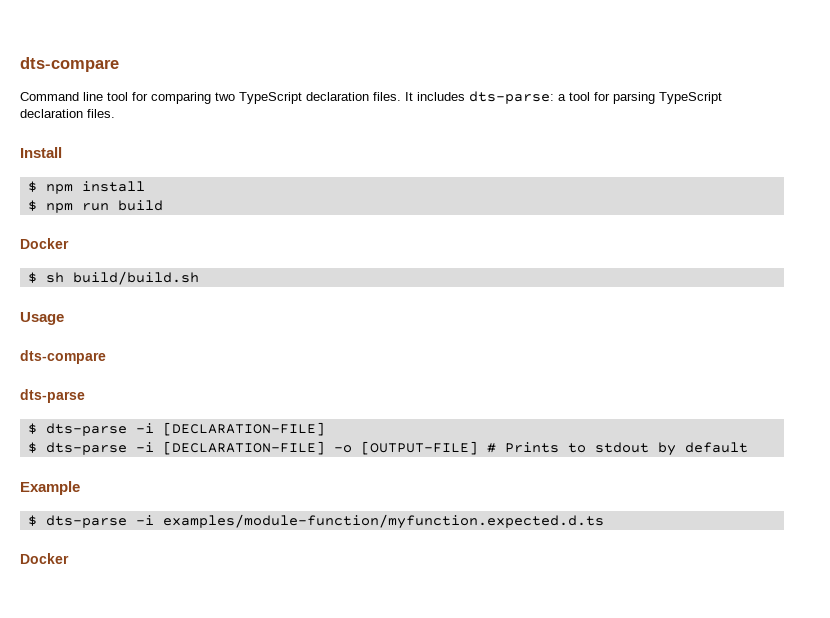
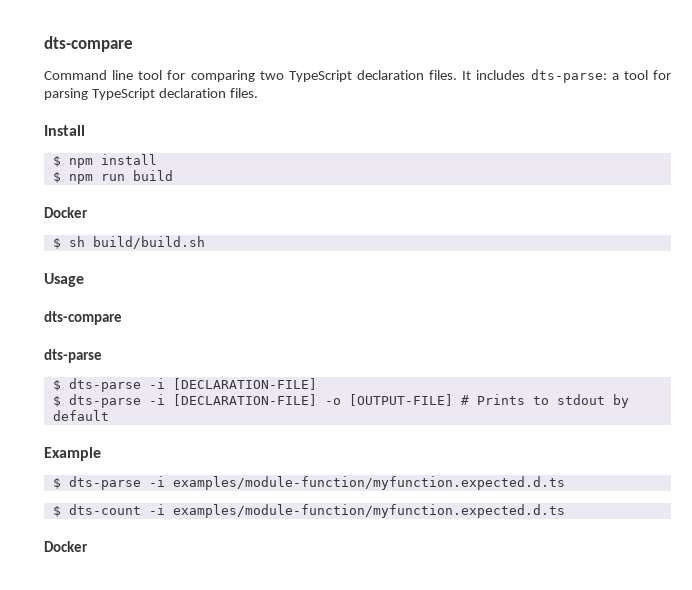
+ $ dts-count -i examples/module-function/myfunction.expected.d.ts

